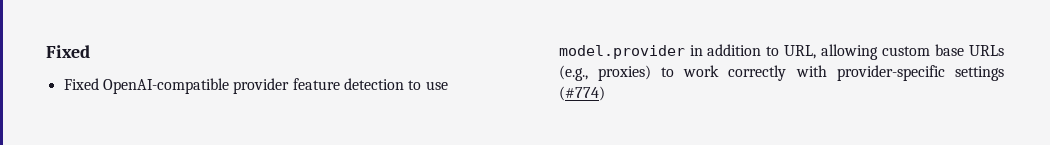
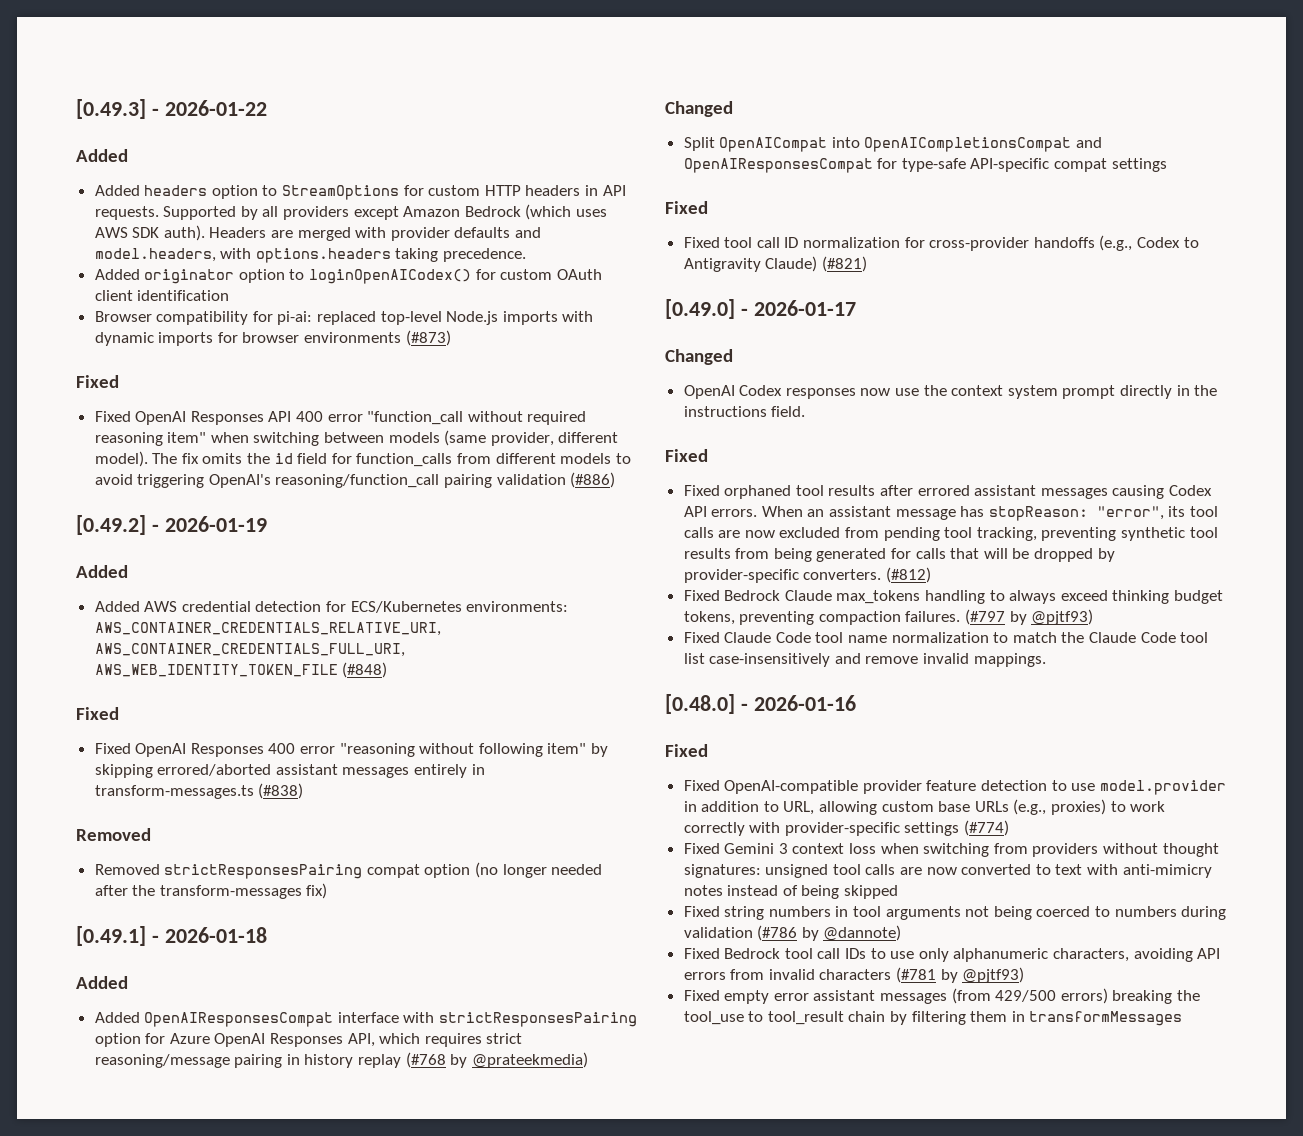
+ [0.49.3] - 2026-01-22
+ Added
+ Added headers option to StreamOptions for custom HTTP headers in API requests. Supported by all providers except Amazon Bedrock (which uses AWS SDK auth). Headers are merged with provider defaults and model.headers, with options.headers taking precedence.
+ Added originator option to loginOpenAICodex() for custom OAuth client identification
+ Browser compatibility for pi-ai: replaced top-level Node.js imports with dynamic imports for browser environments (#873)
+ Fixed
+ Fixed OpenAI Responses API 400 error "function_call without required reasoning item" when switching between models (same provider, different model). The fix omits the id field for function_calls from different models to avoid triggering OpenAI's reasoning/function_call pairing validation (#886)
+ [0.49.2] - 2026-01-19
+ Added
+ Added AWS credential detection for ECS/Kubernetes environments: AWS_CONTAINER_CREDENTIALS_RELATIVE_URI, AWS_CONTAINER_CREDENTIALS_FULL_URI, AWS_WEB_IDENTITY_TOKEN_FILE (#848)
+ Fixed
+ Fixed OpenAI Responses 400 error "reasoning without following item" by skipping errored/aborted assistant messages entirely in transform-messages.ts (#838)
+ Removed
+ Removed strictResponsesPairing compat option (no longer needed after the transform-messages fix)
+ [0.49.1] - 2026-01-18
+ Added
+ Added OpenAIResponsesCompat interface with strictResponsesPairing option for Azure OpenAI Responses API, which requires strict reasoning/message pairing in history replay (#768 by @prateekmedia)
+ Changed
+ Split OpenAICompat into OpenAICompletionsCompat and OpenAIResponsesCompat for type-safe API-specific compat settings
+ Fixed
+ Fixed tool call ID normalization for cross-provider handoffs (e.g., Codex to Antigravity Claude) (#821)
+ [0.49.0] - 2026-01-17
+ Changed
+ OpenAI Codex responses now use the context system prompt directly in the instructions field.
+ Fixed
+ Fixed orphaned tool results after errored assistant messages causing Codex API errors. When an assistant message has stopReason: "error", its tool calls are now excluded from pending tool tracking, preventing synthetic tool results from being generated for calls that will be dropped by provider-specific converters. (#812)
+ Fixed Bedrock Claude max_tokens handling to always exceed thinking budget tokens, preventing compaction failures. (#797 by @pjtf93)
+ Fixed Claude Code tool name normalization to match the Claude Code tool list case-insensitively and remove invalid mappings.
+ [0.48.0] - 2026-01-16
+ Fixed Gemini 3 context loss when switching from providers without thought signatures: unsigned tool calls are now converted to text with anti-mimicry notes instead of being skipped
+ Fixed string numbers in tool arguments not being coerced to numbers during validation (#786 by @dannote)
+ Fixed Bedrock tool call IDs to use only alphanumeric characters, avoiding API errors from invalid characters (#781 by @pjtf93)
+ Fixed empty error assistant messages (from 429/500 errors) breaking the tool_use to tool_result chain by filtering them in transformMessages

